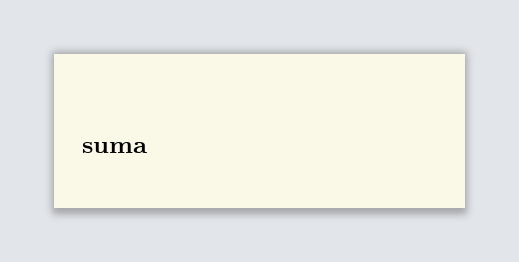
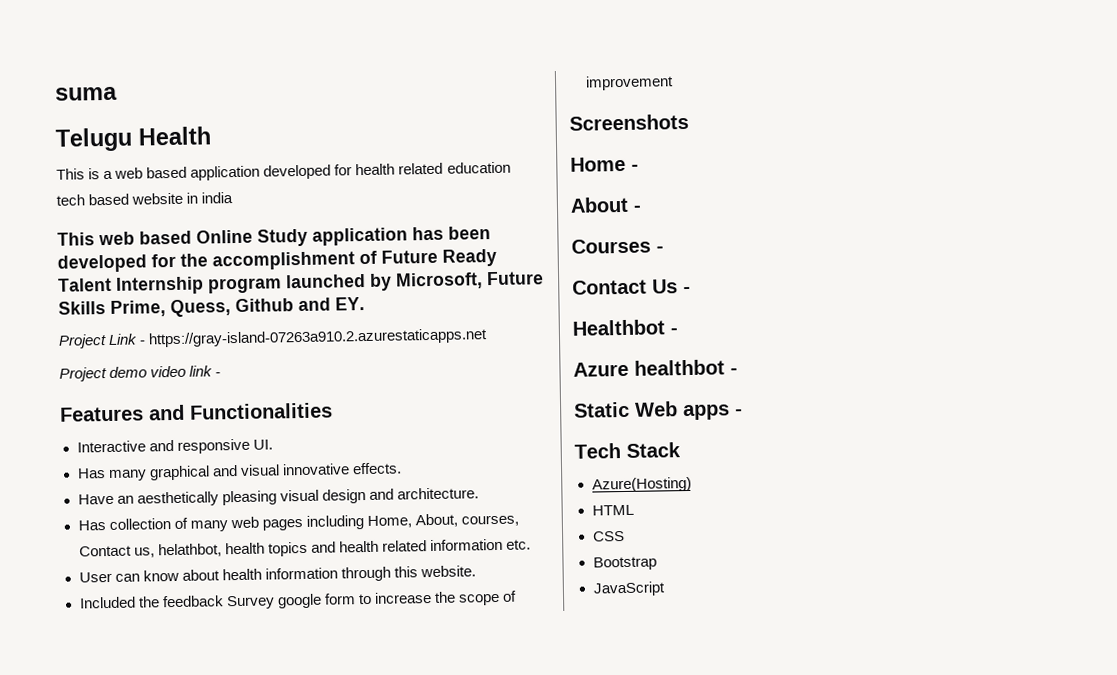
+ Telugu Health
+ This is a web based application developed for health related education tech based website in india
+ This web based Online Study application has been developed for the accomplishment of Future Ready Talent Internship program launched by Microsoft, Future Skills Prime, Quess, Github and EY.
+ Project Link - https://gray-island-07263a910.2.azurestaticapps.net
+ Project demo video link -
+ Features and Functionalities
+ Interactive and responsive UI.
+ Has many graphical and visual innovative effects.
+ Have an aesthetically pleasing visual design and architecture.
+ Has collection of many web pages including Home, About, courses, Contact us, helathbot, health topics and health related information etc.
+ User can know about health information through this website.
+ Included the feedback Survey google form to increase the scope of improvement
+ Screenshots
+ Home -
+ About -
+ Courses -
+ Contact Us -
+ Healthbot -
+ Azure healthbot -
+ Static Web apps -
+ Tech Stack
+ Azure(Hosting)
+ HTML
+ CSS
+ Bootstrap
+ JavaScript

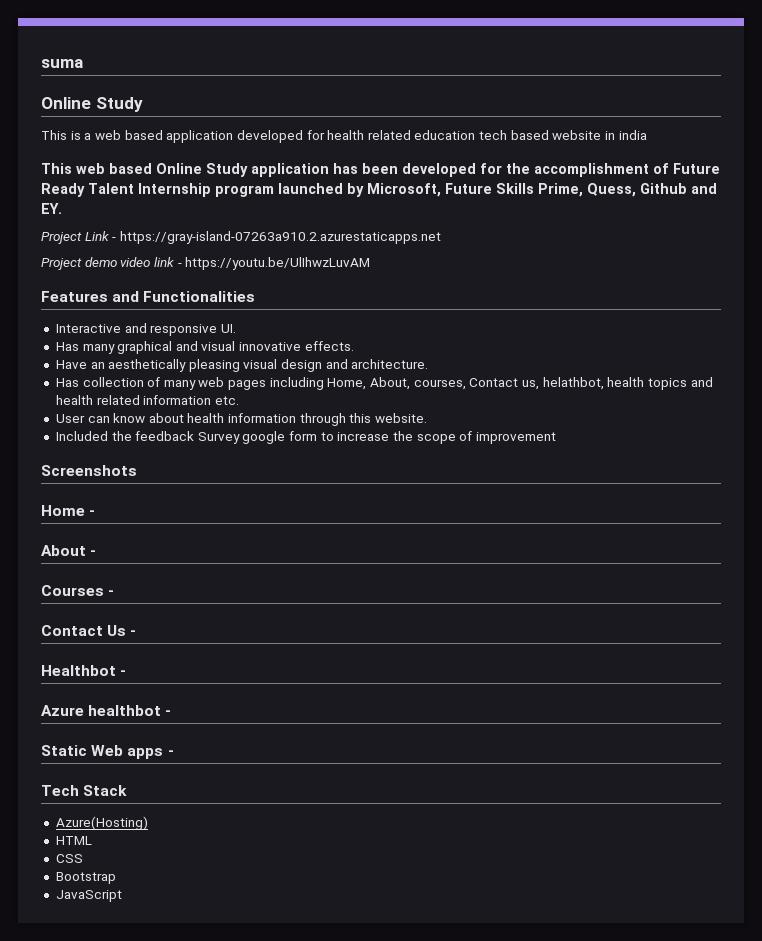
  suma
- Telugu Health
+ Online Study
- Project demo video link -
+ Project demo video link - https://youtu.be/UlIhwzLuvAM

